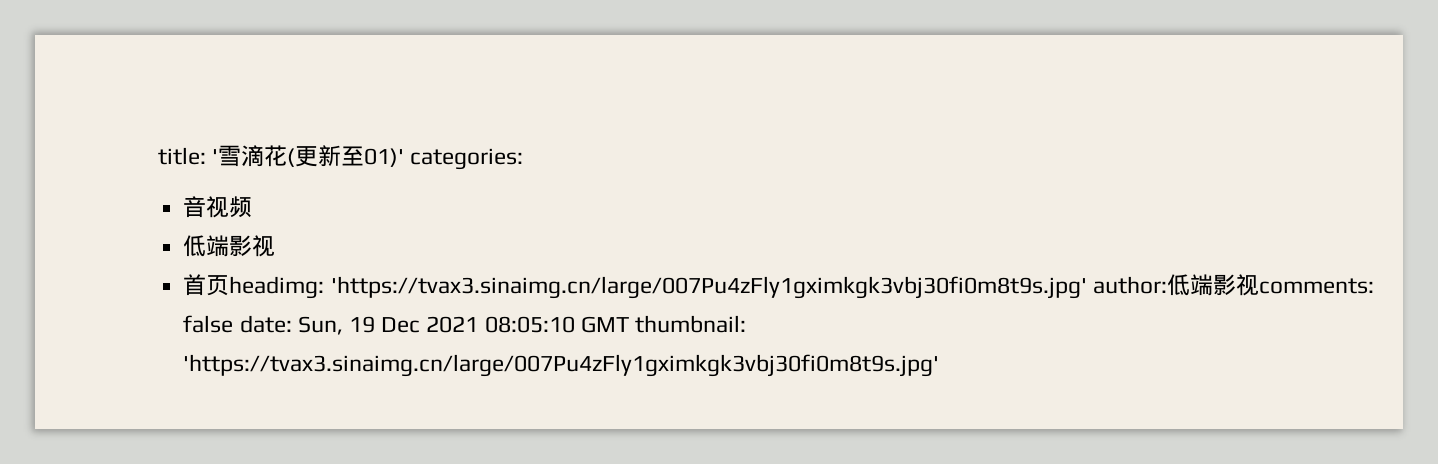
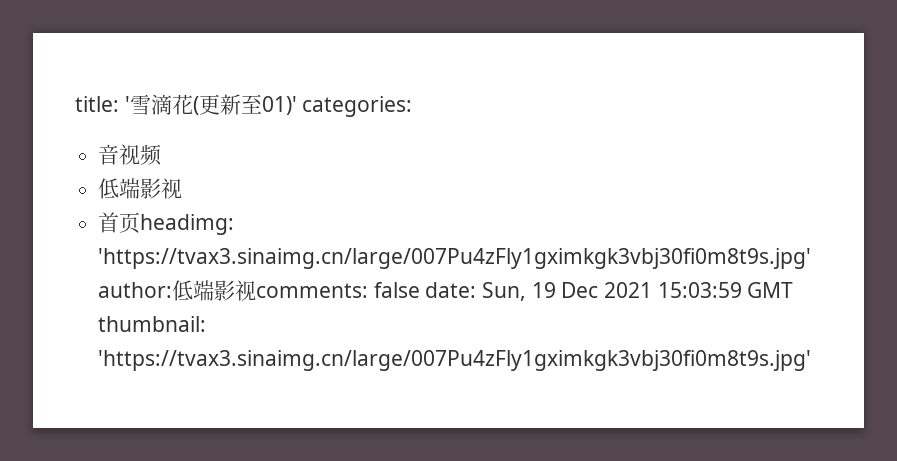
- 首页headimg: 'https://tvax3.sinaimg.cn/large/007Pu4zFly1gximkgk3vbj30fi0m8t9s.jpg' author:低端影视comments: false date: Sun, 19 Dec 2021 08:05:10 GMT thumbnail: 'https://tvax3.sinaimg.cn/large/007Pu4zFly1gximkgk3vbj30fi0m8t9s.jpg'
+ 首页headimg: 'https://tvax3.sinaimg.cn/large/007Pu4zFly1gximkgk3vbj30fi0m8t9s.jpg' author:低端影视comments: false date: Sun, 19 Dec 2021 15:03:59 GMT thumbnail: 'https://tvax3.sinaimg.cn/large/007Pu4zFly1gximkgk3vbj30fi0m8t9s.jpg'

